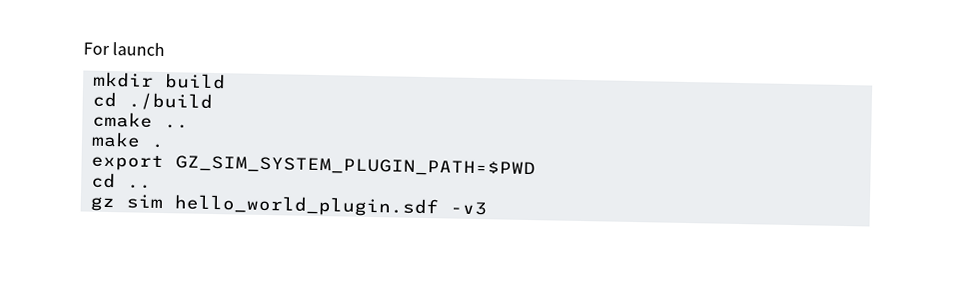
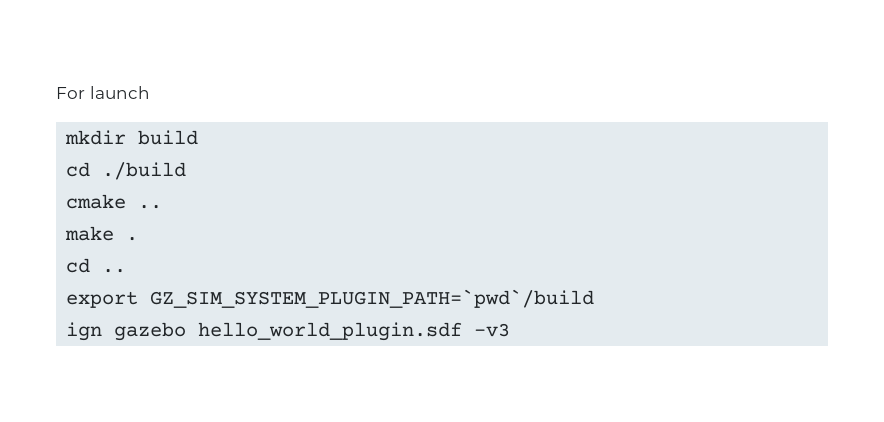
- export GZ_SIM_SYSTEM_PLUGIN_PATH=$PWD
- gz sim hello_world_plugin.sdf -v3
+ export GZ_SIM_SYSTEM_PLUGIN_PATH=`pwd`/build
+ ign gazebo hello_world_plugin.sdf -v3

